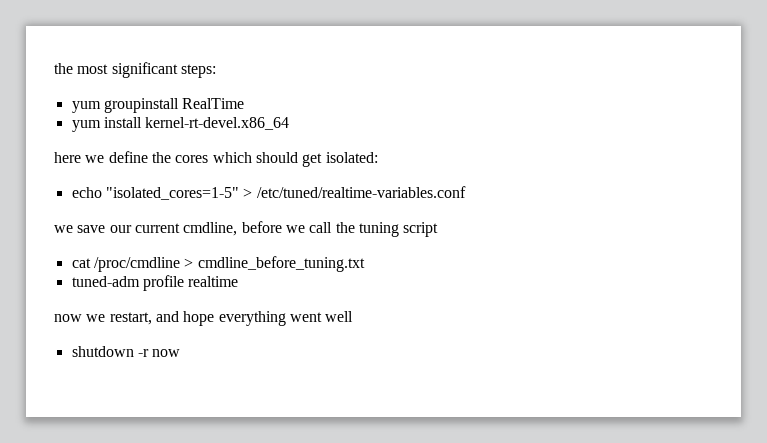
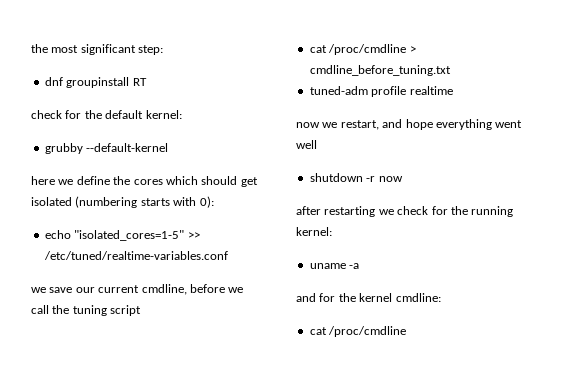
- the most significant steps:
- yum groupinstall RealTime
- yum install kernel-rt-devel.x86_64
+ the most significant step:
+ dnf groupinstall RT
+ check for the default kernel:
+ grubby --default-kernel
- here we define the cores which should get isolated:
+ here we define the cores which should get isolated (numbering starts with 0):
- echo "isolated_cores=1-5" > /etc/tuned/realtime-variables.conf
+ echo "isolated_cores=1-5" >> /etc/tuned/realtime-variables.conf
+ after restarting we check for the running kernel:
+ uname -a
+ and for the kernel cmdline:
+ cat /proc/cmdline

